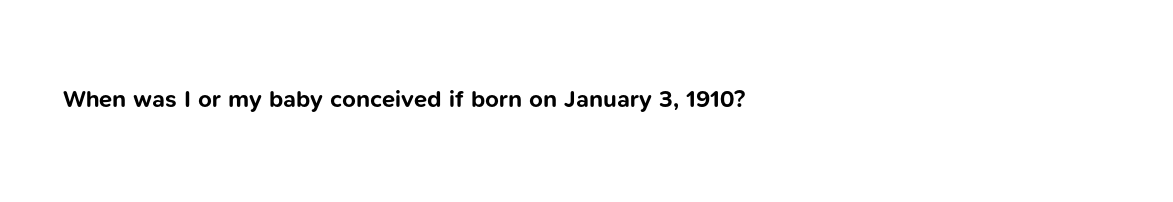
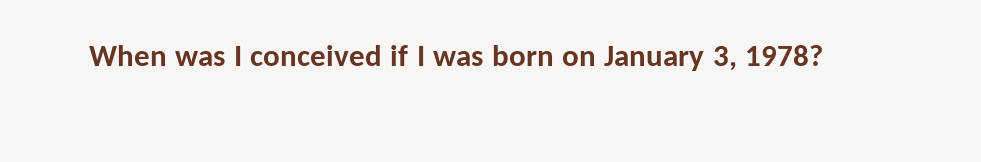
- When was I or my baby conceived if born on January 3, 1910?
+ When was I conceived if I was born on January 3, 1978?

